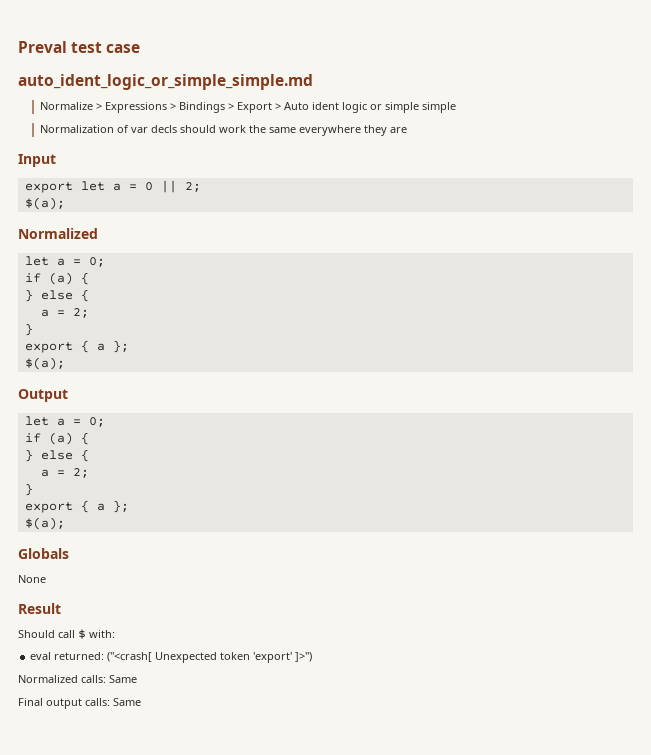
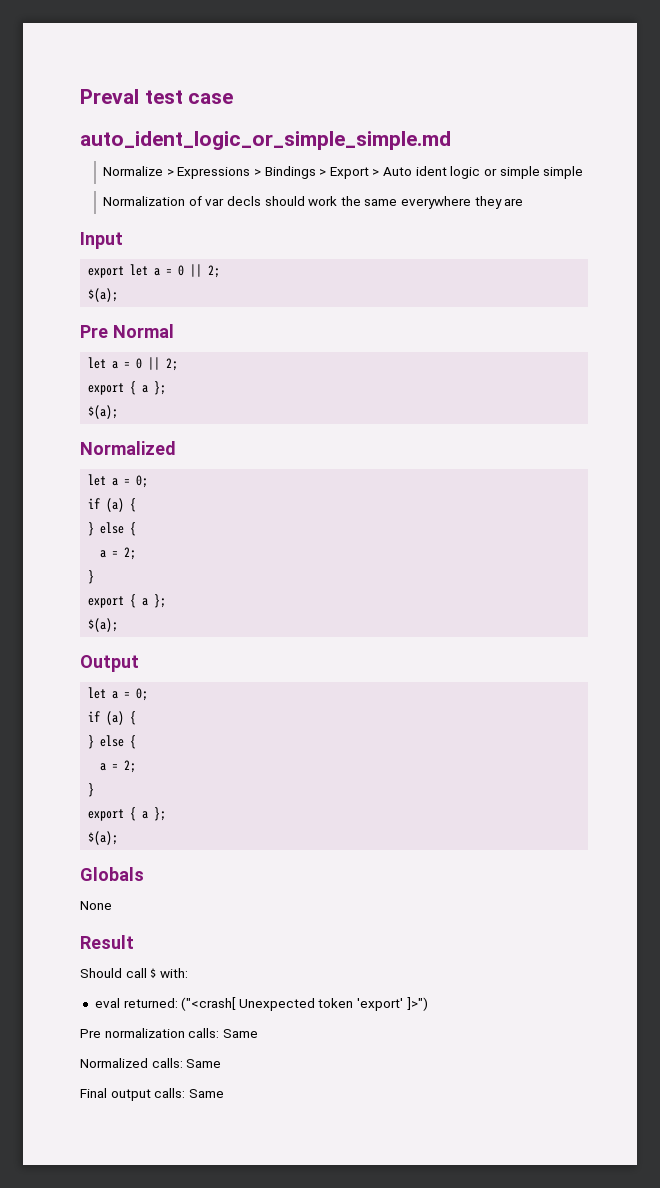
+ Pre Normal
+ let a = 0 || 2;
+ export { a };
+ $(a);
+ Pre normalization calls: Same

